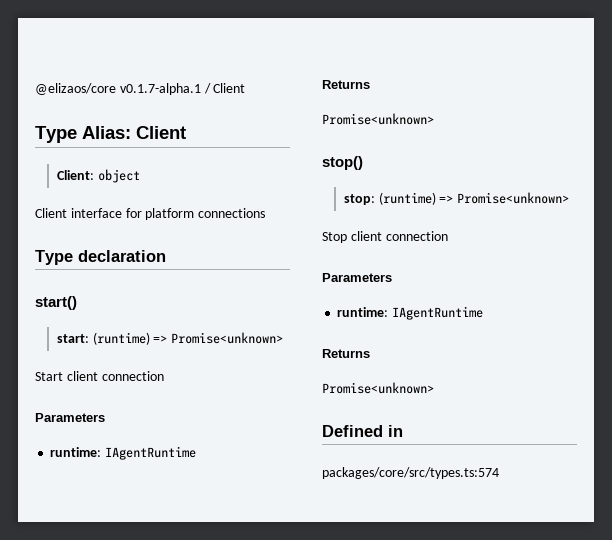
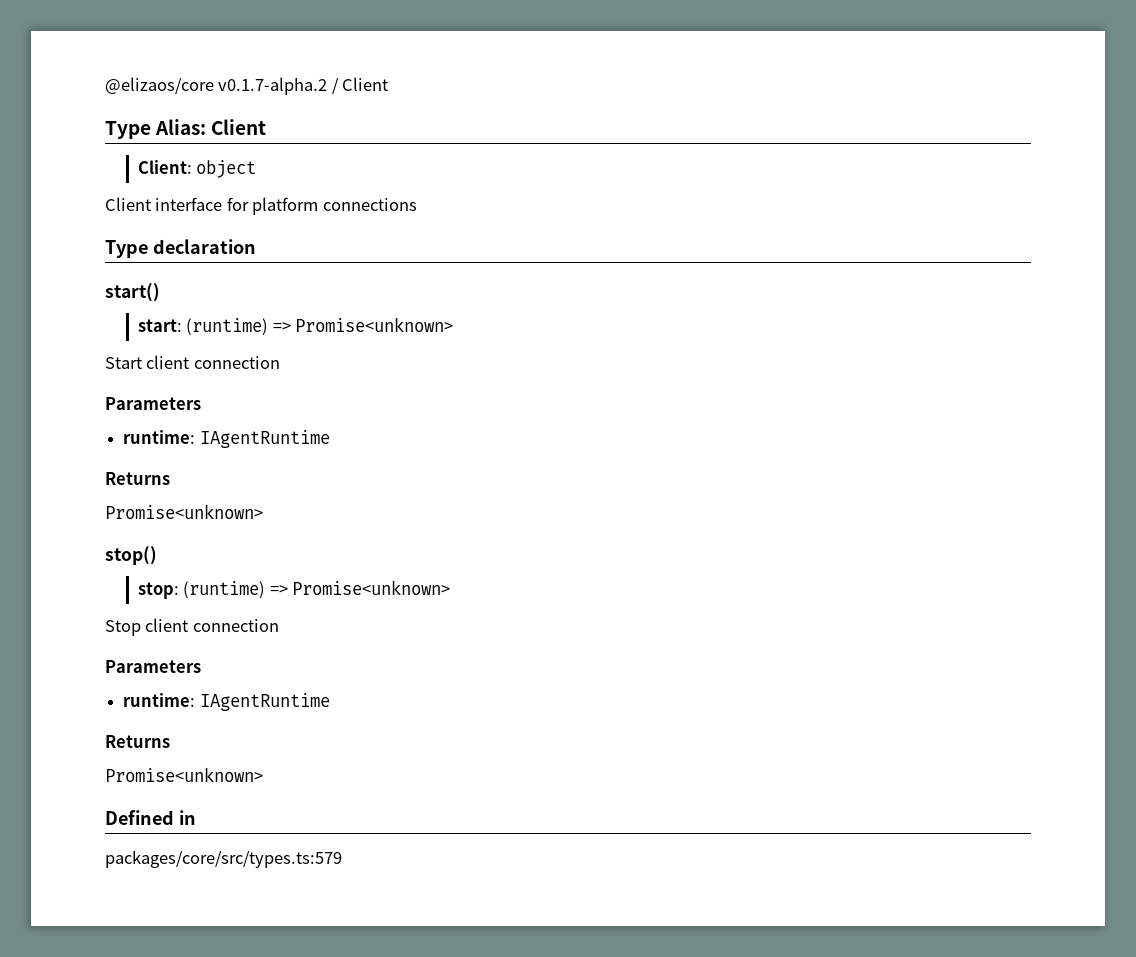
- @elizaos/core v0.1.7-alpha.1 / Client
+ @elizaos/core v0.1.7-alpha.2 / Client
- packages/core/src/types.ts:574
+ packages/core/src/types.ts:579

